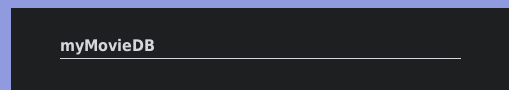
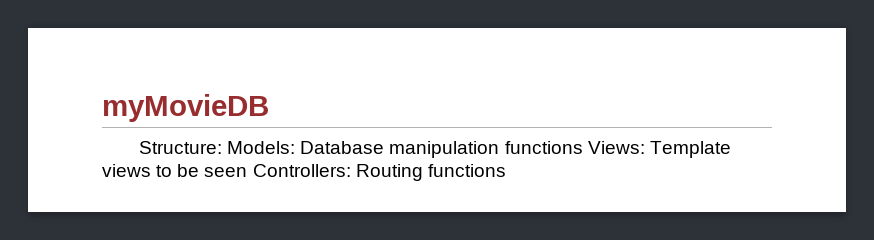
+ Structure: Models: Database manipulation functions Views: Template views to be seen Controllers: Routing functions

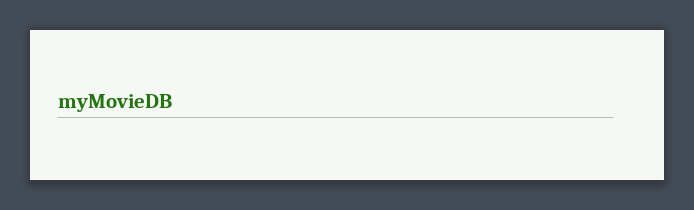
- Structure: Models: Database manipulation functions Views: Template views to be seen Controllers: Routing functions

